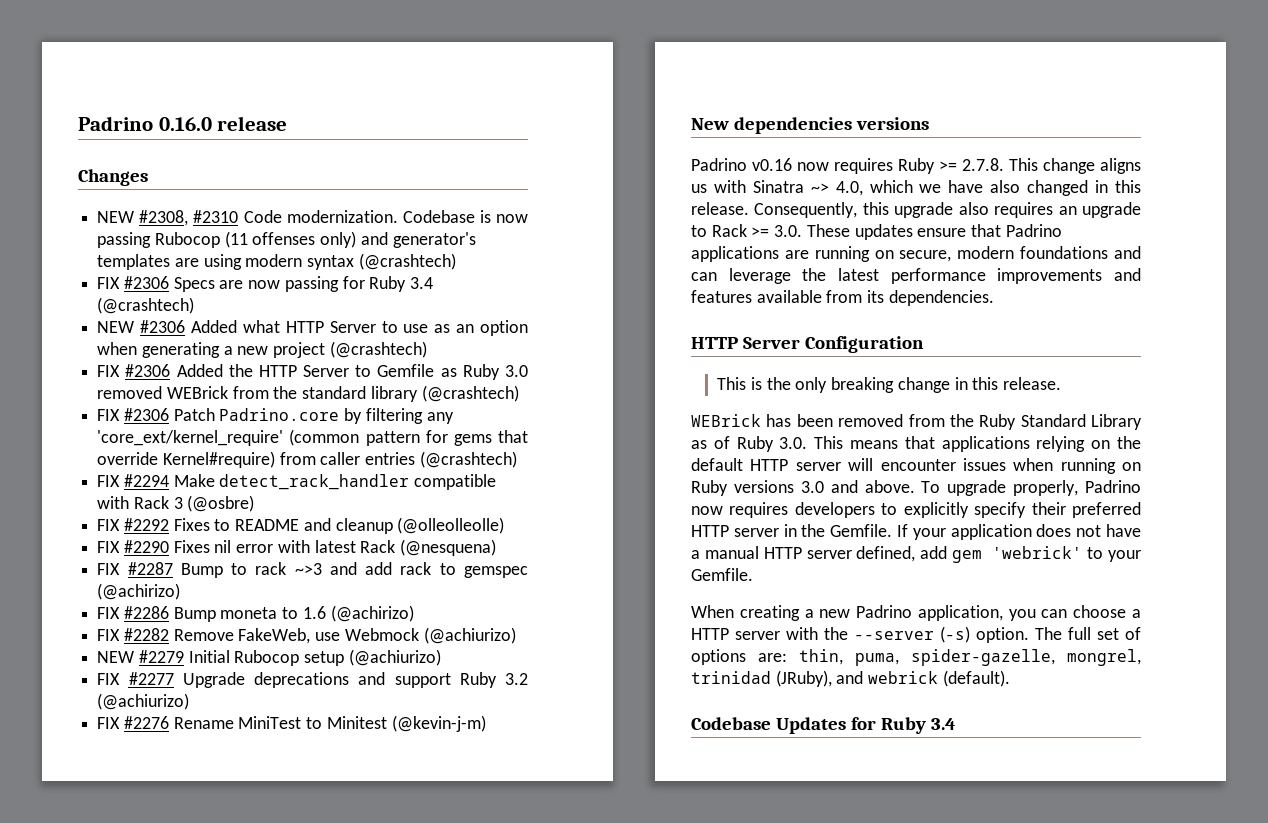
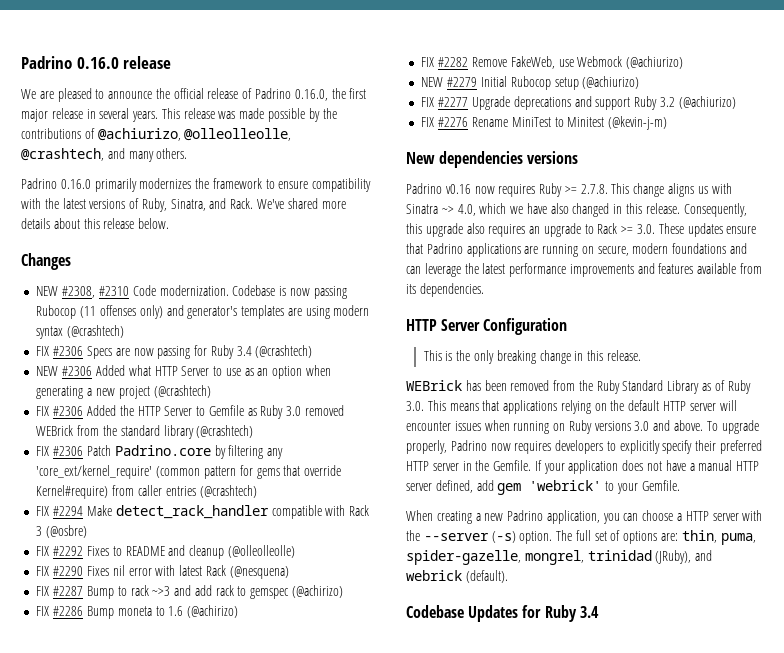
+ We are pleased to announce the official release of Padrino 0.16.0, the first major release in several years. This release was made possible by the contributions of @achiurizo, @olleolleolle, @crashtech, and many others.
+ Padrino 0.16.0 primarily modernizes the framework to ensure compatibility with the latest versions of Ruby, Sinatra, and Rack. We've shared more details about this release below.

